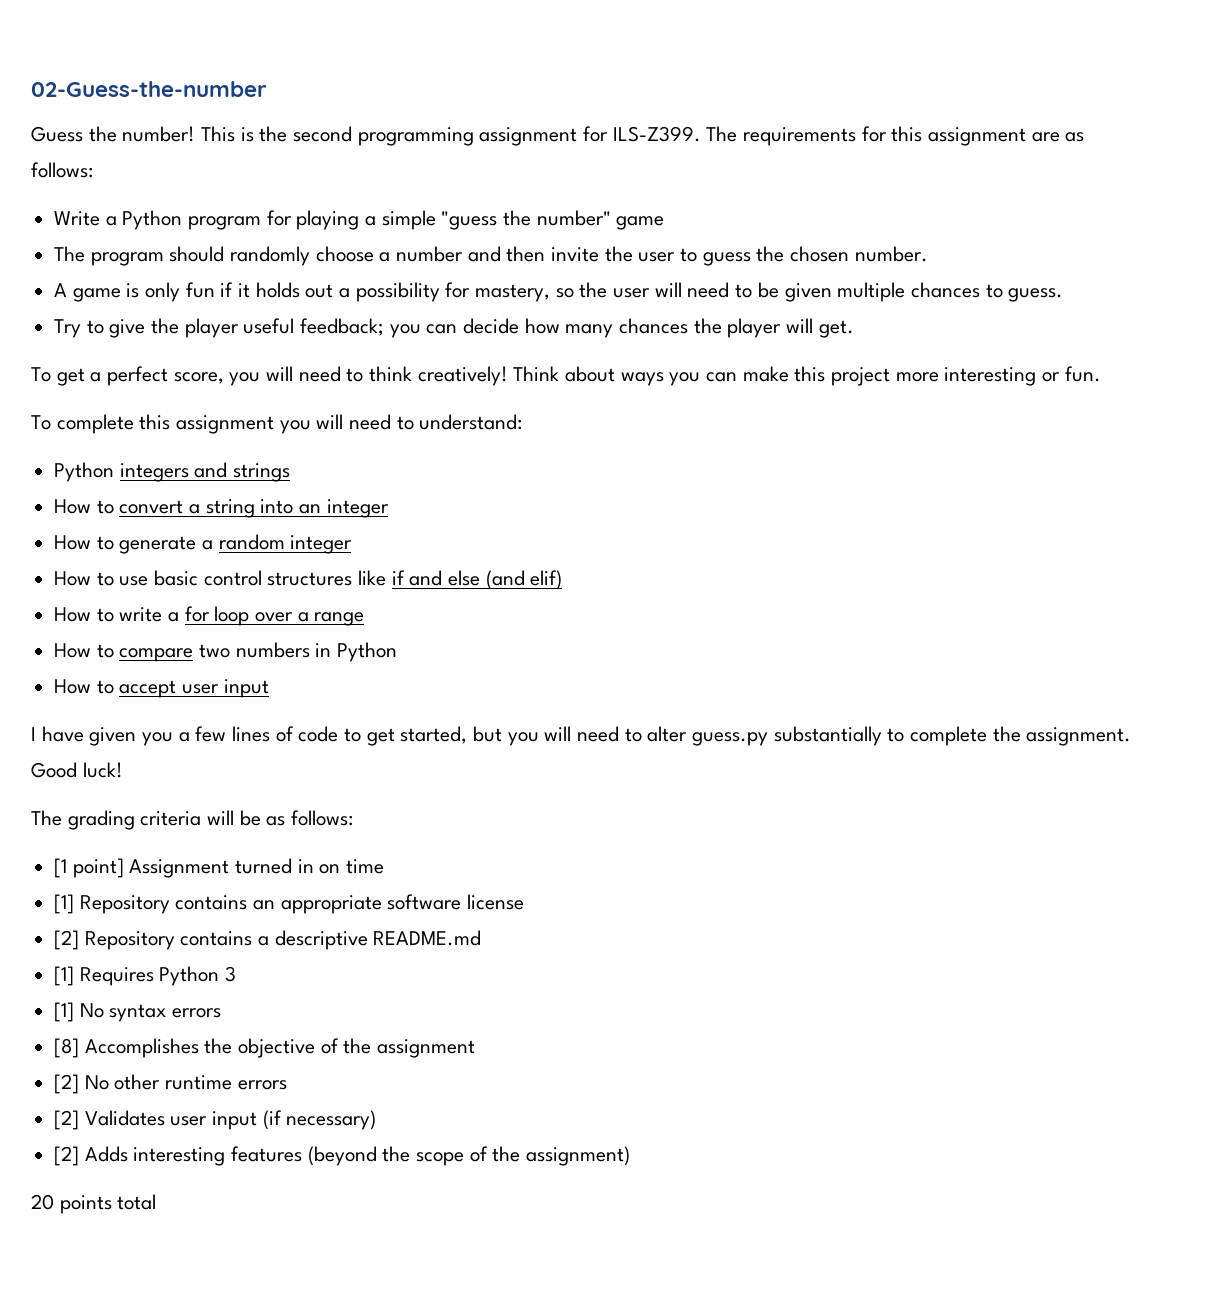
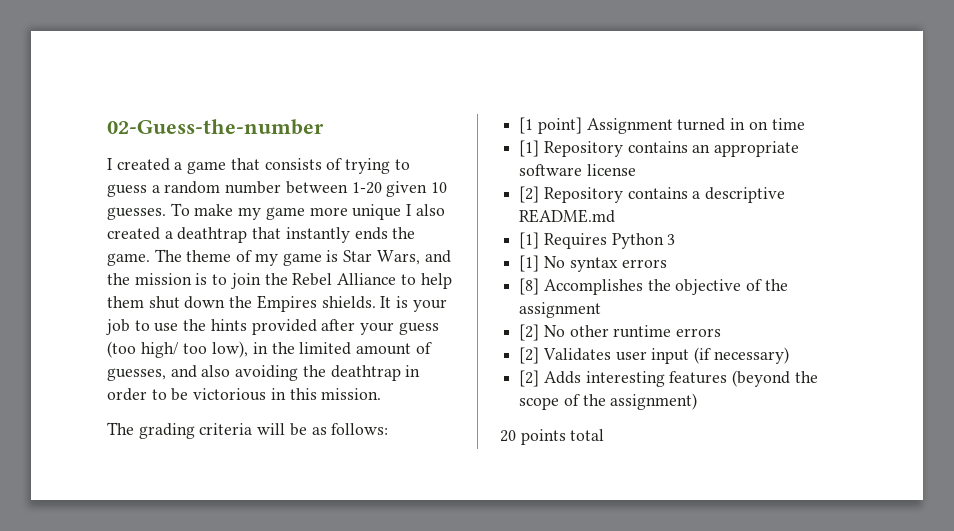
- Guess the number! This is the second programming assignment for ILS-Z399. The requirements for this assignment are as follows:
- Write a Python program for playing a simple "guess the number" game
- The program should randomly choose a number and then invite the user to guess the chosen number.
- A game is only fun if it holds out a possibility for mastery, so the user will need to be given multiple chances to guess.
- Try to give the player useful feedback; you can decide how many chances the player will get.
- To get a perfect score, you will need to think creatively! Think about ways you can make this project more interesting or fun.
- To complete this assignment you will need to understand:
- Python integers and strings
- How to convert a string into an integer
- How to generate a random integer
- How to use basic control structures like if and else (and elif)
- How to write a for loop over a range
- How to compare two numbers in Python
- How to accept user input
- I have given you a few lines of code to get started, but you will need to alter guess.py substantially to complete the assignment. Good luck!
+ I created a game that consists of trying to guess a random number between 1-20 given 10 guesses. To make my game more unique I also created a deathtrap that instantly ends the game. The theme of my game is Star Wars, and the mission is to join the Rebel Alliance to help them shut down the Empires shields. It is your job to use the hints provided after your guess (too high/ too low), in the limited amount of guesses, and also avoiding the deathtrap in order to be victorious in this mission.

